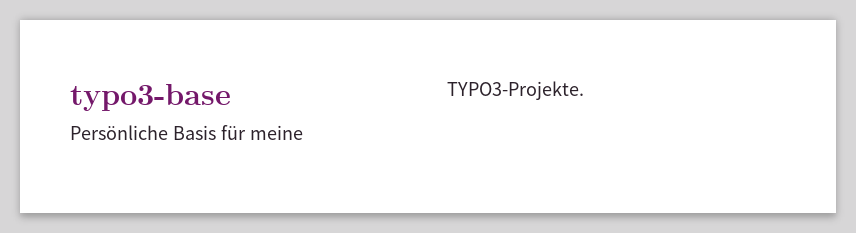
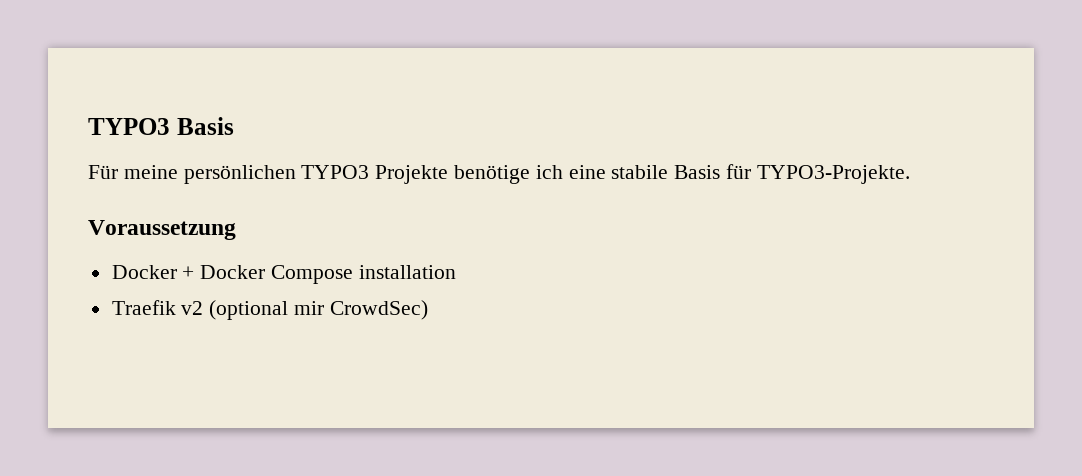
- typo3-base
- Persönliche Basis für meine TYPO3-Projekte.
+ TYPO3 Basis
+ Für meine persönlichen TYPO3 Projekte benötige ich eine stabile Basis für TYPO3-Projekte.
+ Voraussetzung
+ Docker + Docker Compose installation
+ Traefik v2 (optional mir CrowdSec)

